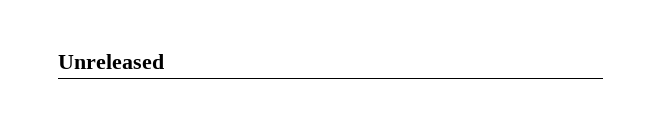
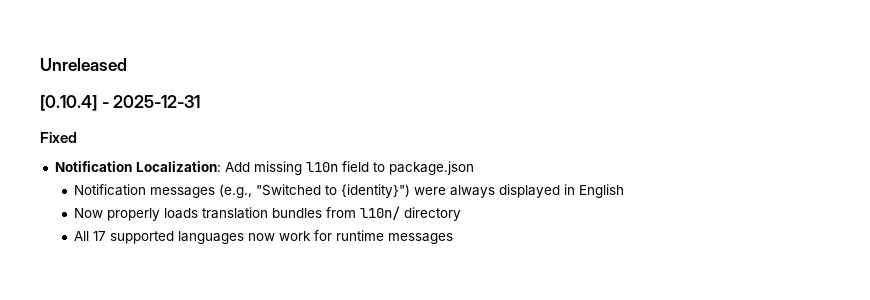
+ [0.10.4] - 2025-12-31
+ Fixed
+ Notification Localization: Add missing l10n field to package.json
+ Notification messages (e.g., "Switched to {identity}") were always displayed in English
+ Now properly loads translation bundles from l10n/ directory
+ All 17 supported languages now work for runtime messages

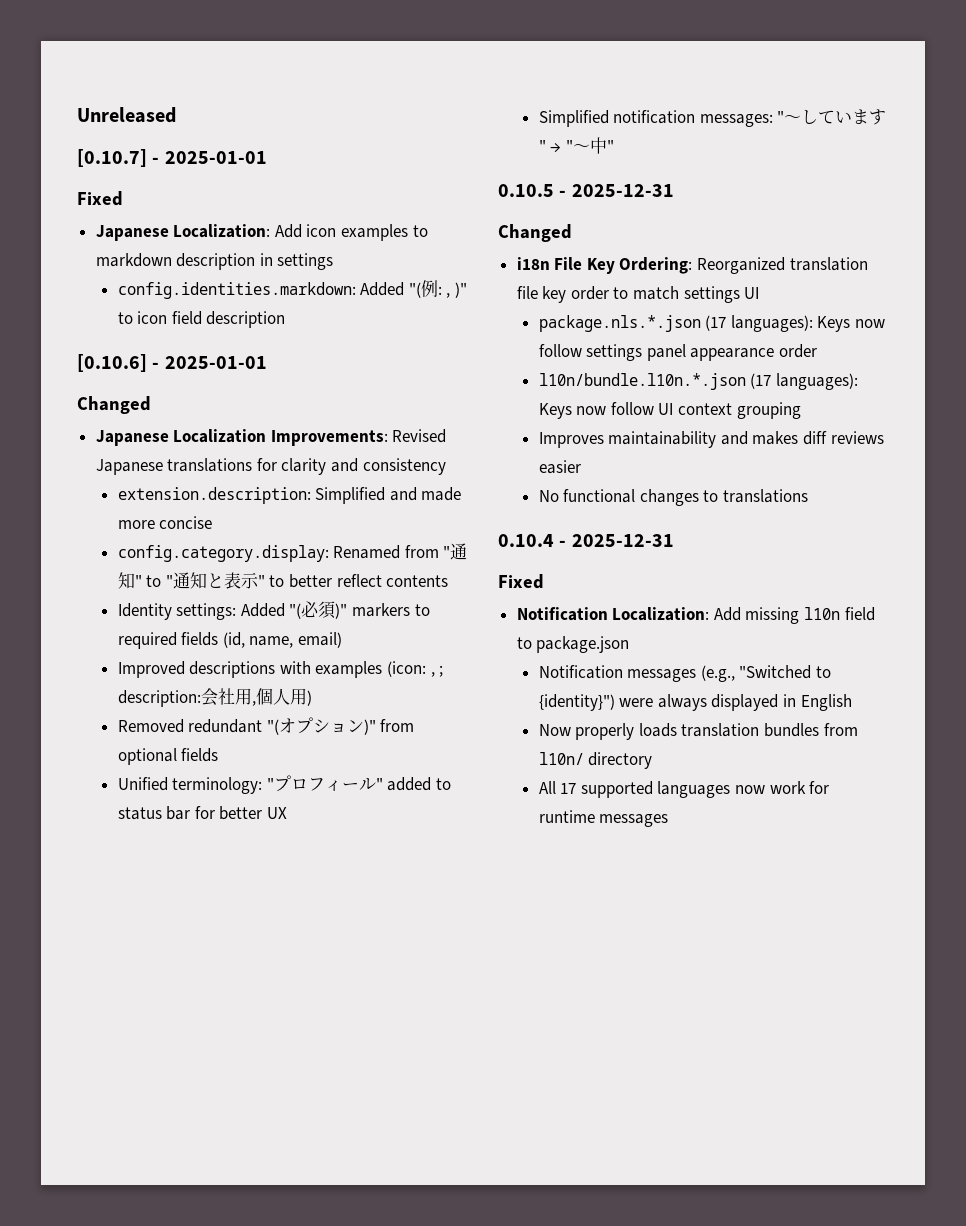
- [0.10.4] - 2025-12-31
+ [0.10.7] - 2025-01-01
+ Fixed
+ Japanese Localization: Add icon examples to markdown description in settings
+ config.identities.markdown: Added "(例: , )" to icon field description
+ [0.10.6] - 2025-01-01
+ Changed
+ Japanese Localization Improvements: Revised Japanese translations for clarity and consistency
+ extension.description: Simplified and made more concise
+ config.category.display: Renamed from "通知" to "通知と表示" to better reflect contents
+ Identity settings: Added "(必須)" markers to required fields (id, name, email)
+ Improved descriptions with examples (icon: , ; description:会社用,個人用)
+ Removed redundant "(オプション)" from optional fields
+ Unified terminology: "プロフィール" added to status bar for better UX
+ Simplified notification messages: "〜しています" → "〜中"
+ 0.10.5 - 2025-12-31
+ Changed
+ i18n File Key Ordering: Reorganized translation file key order to match settings UI
+ package.nls.*.json (17 languages): Keys now follow settings panel appearance order
+ l10n/bundle.l10n.*.json (17 languages): Keys now follow UI context grouping
+ Improves maintainability and makes diff reviews easier
+ No functional changes to translations
+ 0.10.4 - 2025-12-31

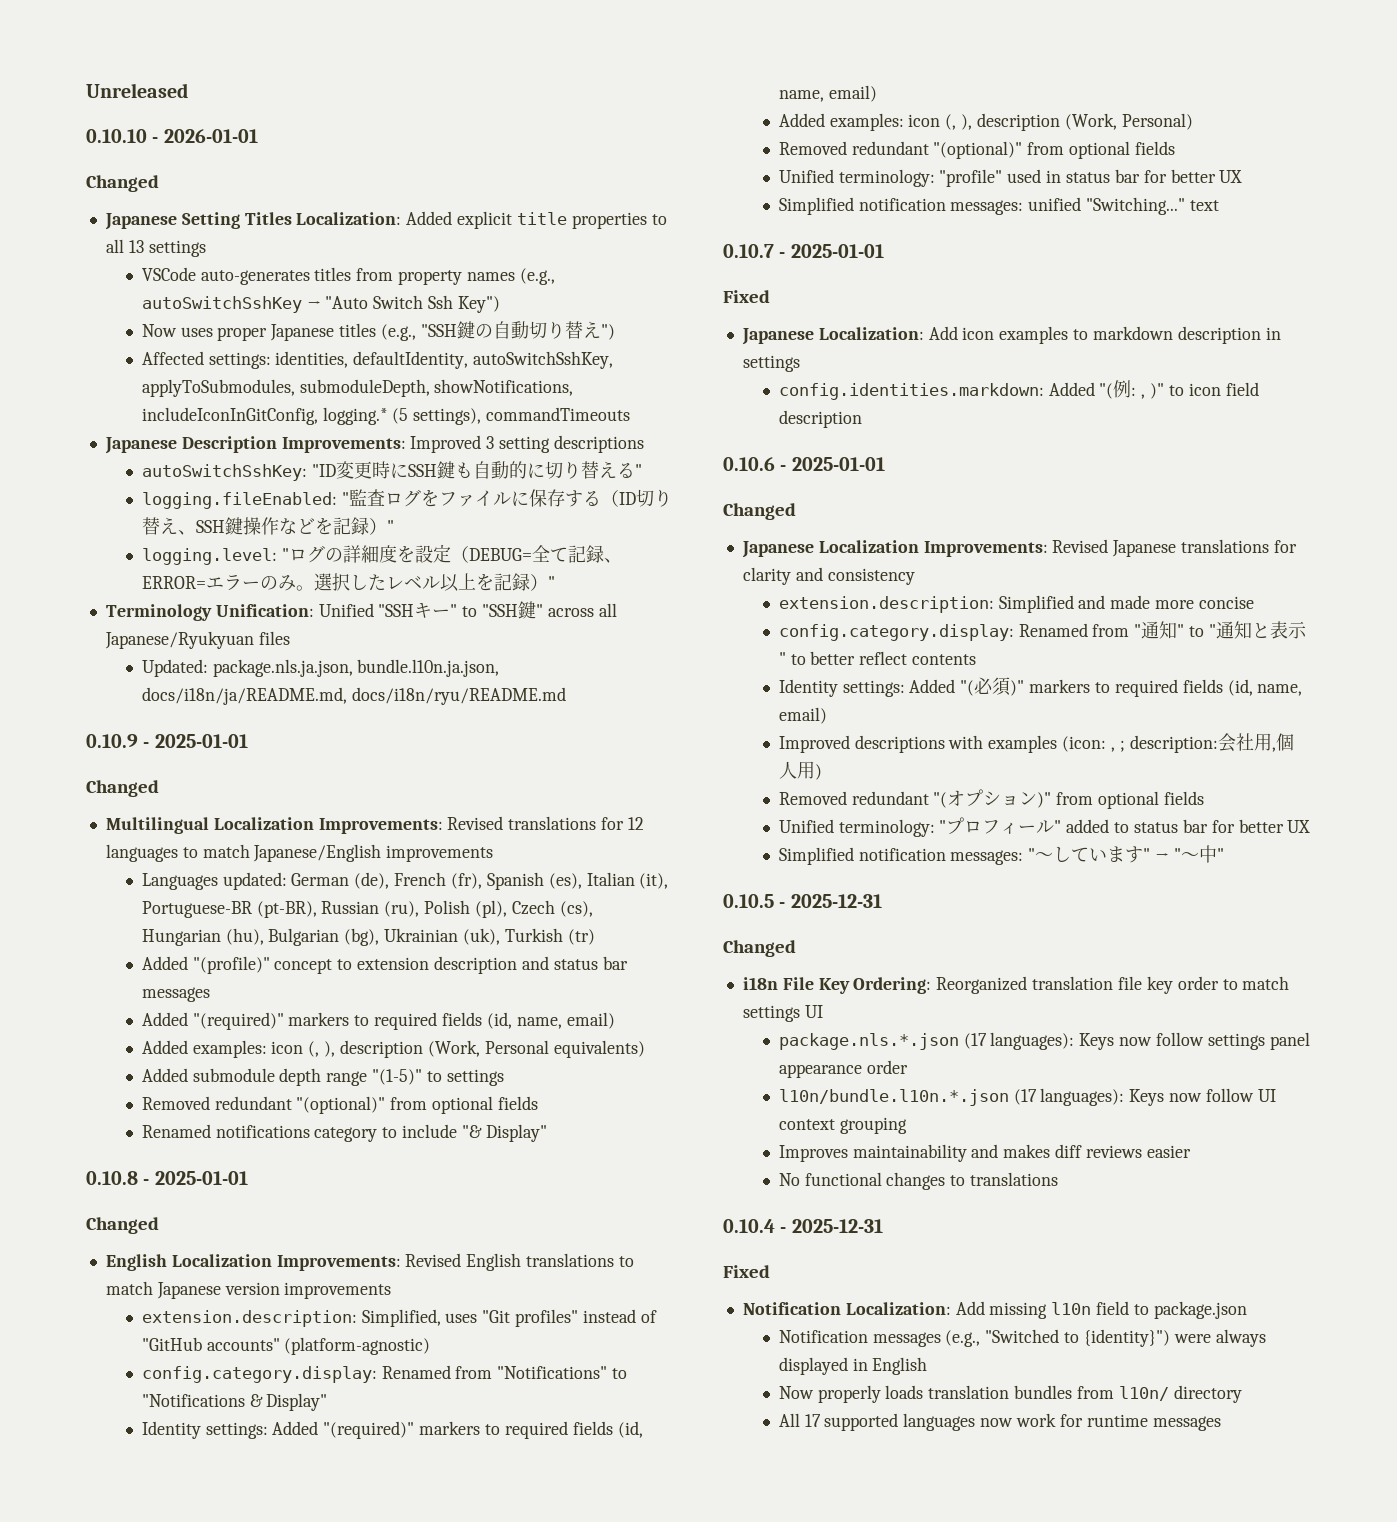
- [0.10.7] - 2025-01-01
+ 0.10.10 - 2026-01-01
+ Changed
+ Japanese Setting Titles Localization: Added explicit title properties to all 13 settings
+ VSCode auto-generates titles from property names (e.g., autoSwitchSshKey → "Auto Switch Ssh Key")
+ Now uses proper Japanese titles (e.g., "SSH鍵の自動切り替え")
+ Affected settings: identities, defaultIdentity, autoSwitchSshKey, applyToSubmodules, submoduleDepth, showNotifications, includeIconInGitConfig, logging.* (5 settings), commandTimeouts
+ Japanese Description Improvements: Improved 3 setting descriptions
+ autoSwitchSshKey: "ID変更時にSSH鍵も自動的に切り替える"
+ logging.fileEnabled: "監査ログをファイルに保存する（ID切り替え、SSH鍵操作などを記録）"
+ logging.level: "ログの詳細度を設定（DEBUG=全て記録、ERROR=エラーのみ。選択したレベル以上を記録）"
+ Terminology Unification: Unified "SSHキー" to "SSH鍵" across all Japanese/Ryukyuan files
+ Updated: package.nls.ja.json, bundle.l10n.ja.json, docs/i18n/ja/README.md, docs/i18n/ryu/README.md
+ 0.10.9 - 2025-01-01
+ Changed
+ Multilingual Localization Improvements: Revised translations for 12 languages to match Japanese/English improvements
+ Languages updated: German (de), French (fr), Spanish (es), Italian (it), Portuguese-BR (pt-BR), Russian (ru), Polish (pl), Czech (cs), Hungarian (hu), Bulgarian (bg), Ukrainian (uk), Turkish (tr)
+ Added "(profile)" concept to extension description and status bar messages
+ Added "(required)" markers to required fields (id, name, email)
+ Added examples: icon (, ), description (Work, Personal equivalents)
+ Added submodule depth range "(1-5)" to settings
+ Removed redundant "(optional)" from optional fields
+ Renamed notifications category to include "& Display"
+ 0.10.8 - 2025-01-01
+ Changed
+ English Localization Improvements: Revised English translations to match Japanese version improvements
+ extension.description: Simplified, uses "Git profiles" instead of "GitHub accounts" (platform-agnostic)
+ config.category.display: Renamed from "Notifications" to "Notifications & Display"
+ Identity settings: Added "(required)" markers to required fields (id, name, email)
+ Added examples: icon (, ), description (Work, Personal)
+ Removed redundant "(optional)" from optional fields
+ Unified terminology: "profile" used in status bar for better UX
+ Simplified notification messages: unified "Switching..." text
+ 0.10.7 - 2025-01-01
- [0.10.6] - 2025-01-01
+ 0.10.6 - 2025-01-01

